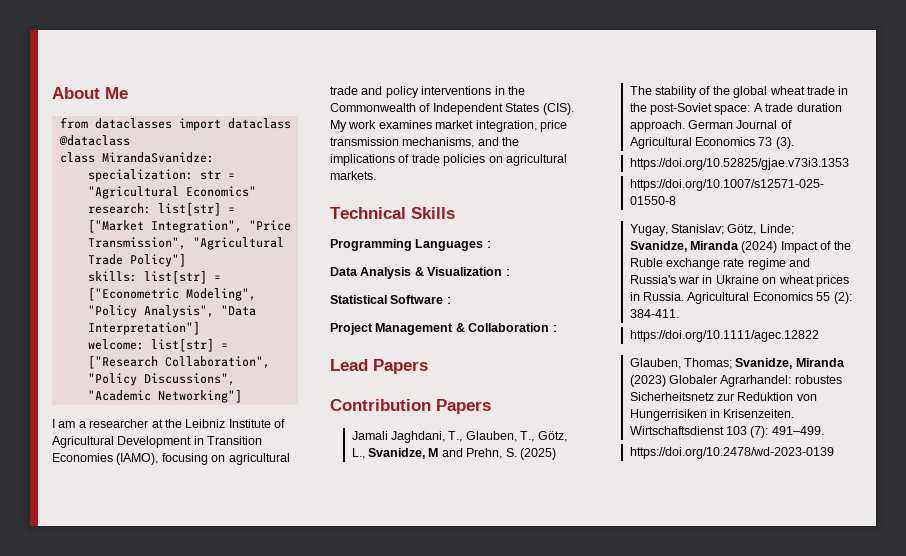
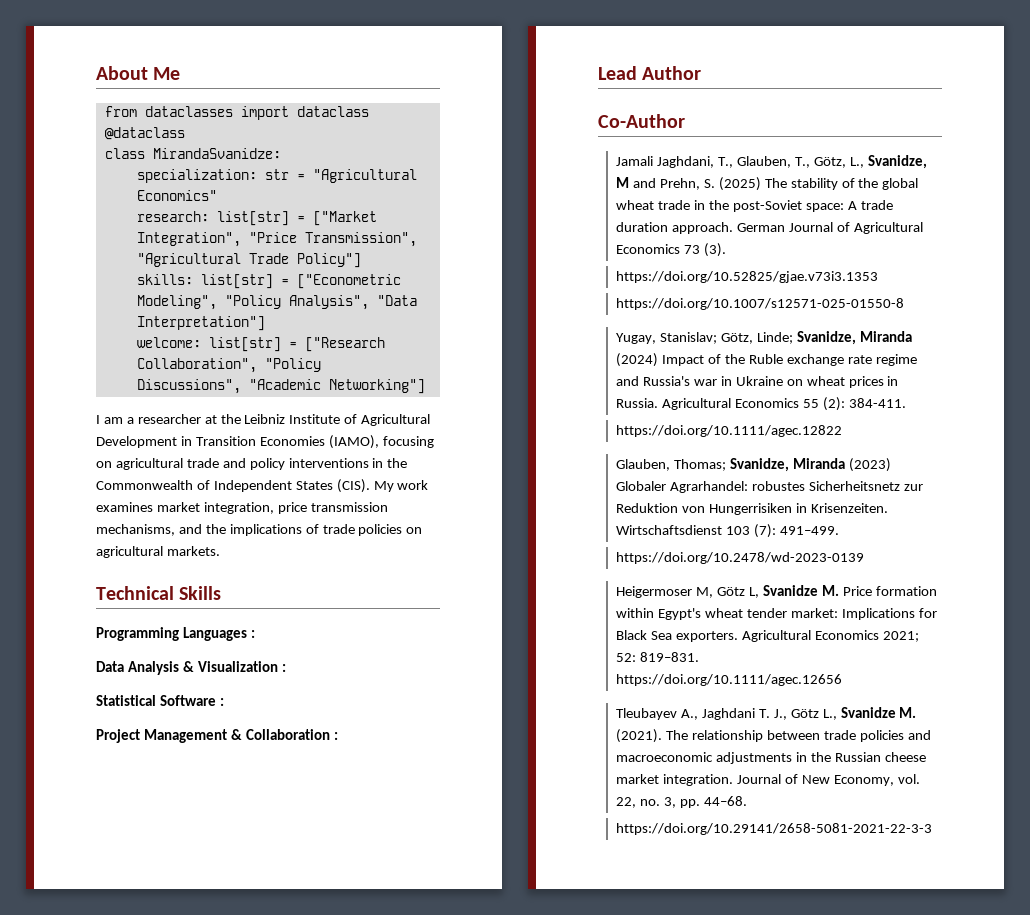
- Lead Papers
- Contribution Papers
+ Lead Author
+ Co-Author
+ Heigermoser M, Götz L, Svanidze M. Price formation within Egypt's wheat tender market: Implications for Black Sea exporters. Agricultural Economics 2021; 52: 819–831.
+ https://doi.org/10.1111/agec.12656
+ Tleubayev A., Jaghdani T. J., Götz L., Svanidze M. (2021). The relationship between trade policies and macroeconomic adjustments in the Russian cheese market integration. Journal of New Economy, vol. 22, no. 3, pp. 44–68.
+ https://doi.org/10.29141/2658-5081-2021-22-3-3

